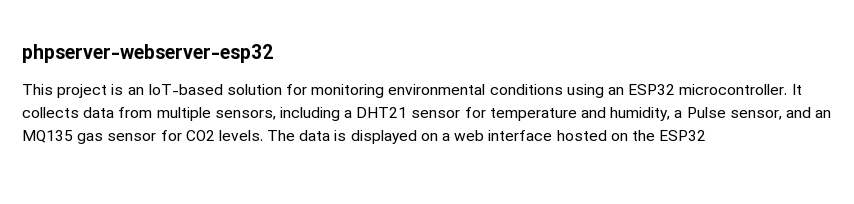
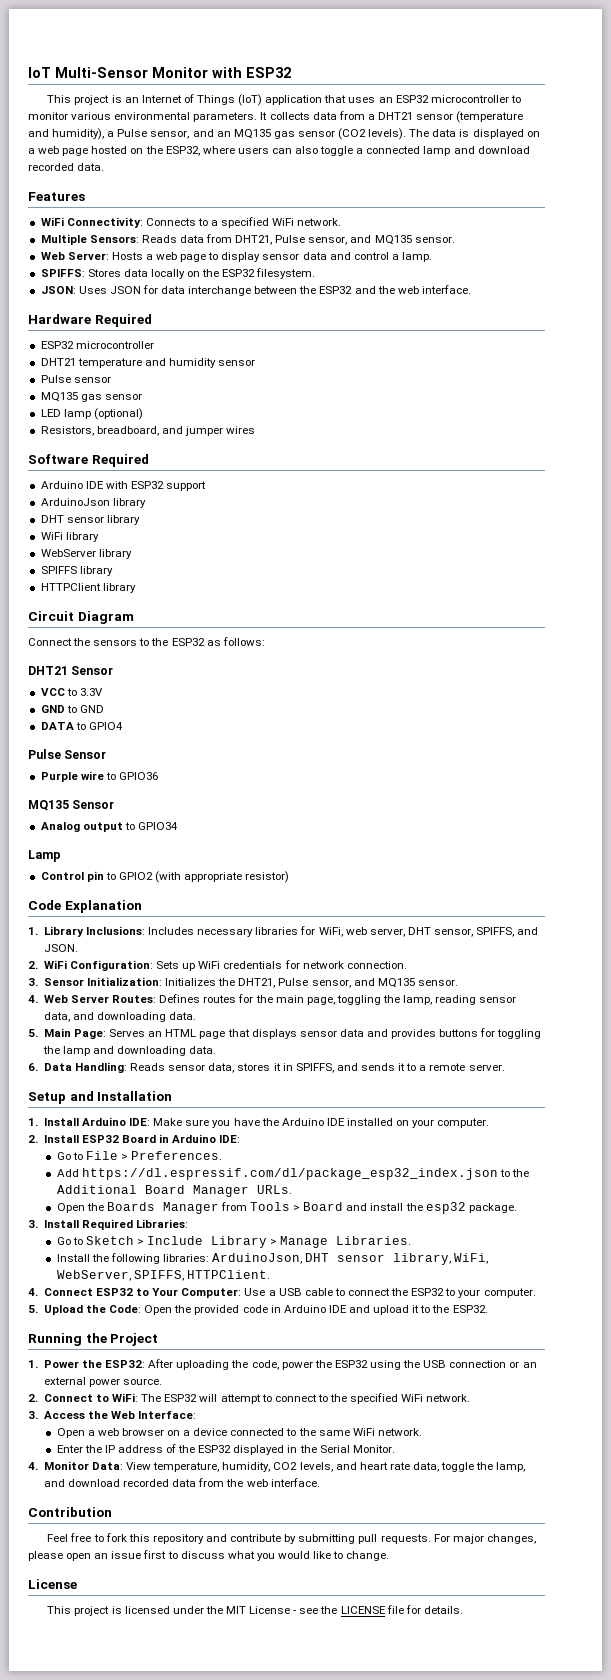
- phpserver-webserver-esp32
+ IoT Multi-Sensor Monitor with ESP32
- This project is an IoT-based solution for monitoring environmental conditions using an ESP32 microcontroller. It collects data from multiple sensors, including a DHT21 sensor for temperature and humidity, a Pulse sensor, and an MQ135 gas sensor for CO2 levels.
+ This project is an Internet of Things (IoT) application that uses an ESP32 microcontroller to monitor various environmental parameters. It collects data from a DHT21 sensor (temperature and humidity), a Pulse sensor, and an MQ135 gas sensor (CO2 levels).
- The data is displayed on a web interface hosted on the ESP32
+ The data is displayed on a web page hosted on the ESP32, where users can also toggle a connected lamp and download recorded data.
+ Features
+ WiFi Connectivity: Connects to a specified WiFi network.
+ Multiple Sensors: Reads data from DHT21, Pulse sensor, and MQ135 sensor.
+ Web Server: Hosts a web page to display sensor data and control a lamp.
+ SPIFFS: Stores data locally on the ESP32 filesystem.
+ JSON: Uses JSON for data interchange between the ESP32 and the web interface.
+ Hardware Required
+ ESP32 microcontroller
+ DHT21 temperature and humidity sensor
+ Pulse sensor
+ MQ135 gas sensor
+ LED lamp (optional)
+ Resistors, breadboard, and jumper wires
+ Software Required
+ Arduino IDE with ESP32 support
+ ArduinoJson library
+ DHT sensor library
+ WiFi library
+ WebServer library
+ SPIFFS library
+ HTTPClient library
+ Circuit Diagram
+ Connect the sensors to the ESP32 as follows:
+ DHT21 Sensor
+ VCC to 3.3V
+ GND to GND
+ DATA to GPIO4
+ Pulse Sensor
+ Purple wire to GPIO36
+ MQ135 Sensor
+ Analog output to GPIO34
+ Lamp
+ Control pin to GPIO2 (with appropriate resistor)
+ Code Explanation
+ 1. Library Inclusions: Includes necessary libraries for WiFi, web server, DHT sensor, SPIFFS, and JSON.
+ 2. WiFi Configuration: Sets up WiFi credentials for network connection.
+ 3. Sensor Initialization: Initializes the DHT21, Pulse sensor, and MQ135 sensor.
+ 4. Web Server Routes: Defines routes for the main page, toggling the lamp, reading sensor data, and downloading data.
+ 5. Main Page: Serves an HTML page that displays sensor data and provides buttons for toggling the lamp and downloading data.
+ 6. Data Handling: Reads sensor data, stores it in SPIFFS, and sends it to a remote server.
+ Setup and Installation
+ 1. Install Arduino IDE: Make sure you have the Arduino IDE installed on your computer.
+ 2. Install ESP32 Board in Arduino IDE:
+ Go to File > Preferences.
+ Add https://dl.espressif.com/dl/package_esp32_index.json to the Additional Board Manager URLs.
+ Open the Boards Manager from Tools > Board and install the esp32 package.
+ 3. Install Required Libraries:
+ Go to Sketch > Include Library > Manage Libraries.
+ Install the following libraries: ArduinoJson, DHT sensor library, WiFi, WebServer, SPIFFS, HTTPClient.
+ 4. Connect ESP32 to Your Computer: Use a USB cable to connect the ESP32 to your computer.
+ 5. Upload the Code: Open the provided code in Arduino IDE and upload it to the ESP32.
+ Running the Project
+ 1. Power the ESP32: After uploading the code, power the ESP32 using the USB connection or an external power source.
+ 2. Connect to WiFi: The ESP32 will attempt to connect to the specified WiFi network.
+ 3. Access the Web Interface:
+ Open a web browser on a device connected to the same WiFi network.
+ Enter the IP address of the ESP32 displayed in the Serial Monitor.
+ 4. Monitor Data: View temperature, humidity, CO2 levels, and heart rate data, toggle the lamp, and download recorded data from the web interface.
+ Contribution
+ Feel free to fork this repository and contribute by submitting pull requests. For major changes, please open an issue first to discuss what you would like to change.
+ License
+ This project is licensed under the MIT License - see the LICENSE file for details.

